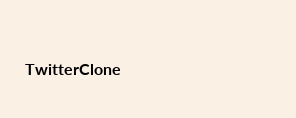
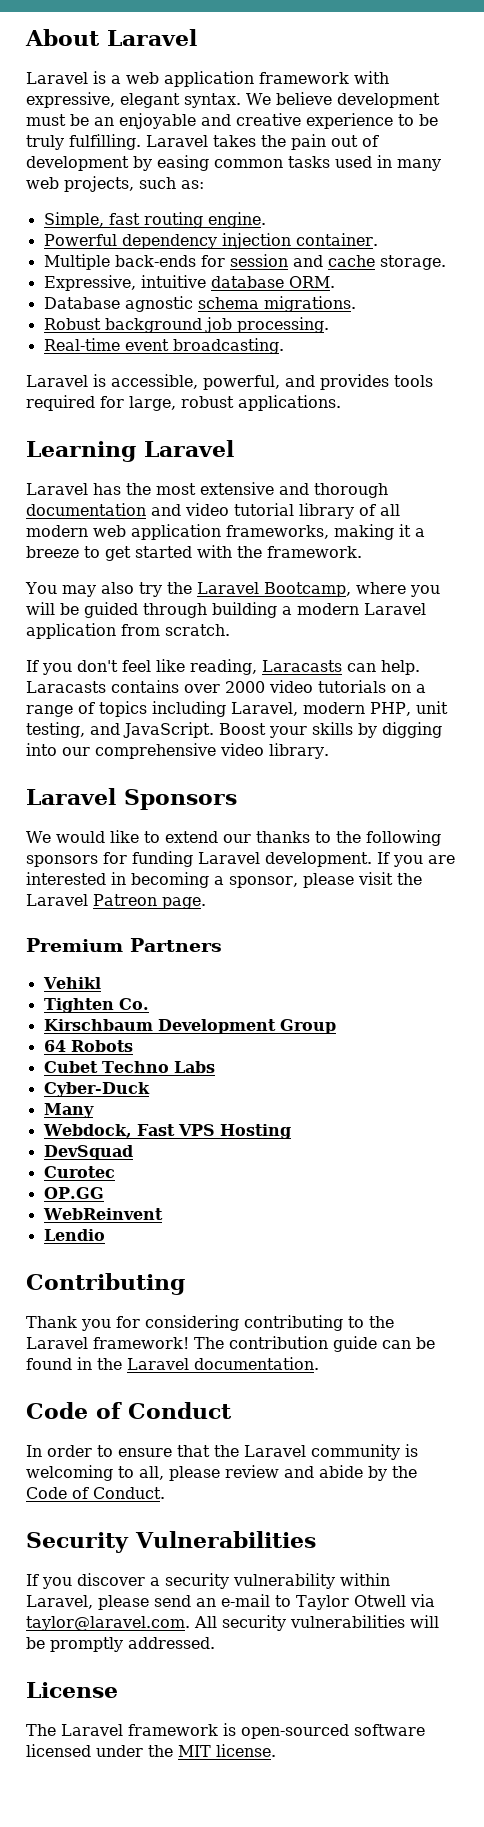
- TwitterClone
+ About Laravel
+ Laravel is a web application framework with expressive, elegant syntax. We believe development must be an enjoyable and creative experience to be truly fulfilling. Laravel takes the pain out of development by easing common tasks used in many web projects, such as:
+ Simple, fast routing engine.
+ Powerful dependency injection container.
+ Multiple back-ends for session and cache storage.
+ Expressive, intuitive database ORM.
+ Database agnostic schema migrations.
+ Robust background job processing.
+ Real-time event broadcasting.
+ Laravel is accessible, powerful, and provides tools required for large, robust applications.
+ Learning Laravel
+ Laravel has the most extensive and thorough documentation and video tutorial library of all modern web application frameworks, making it a breeze to get started with the framework.
+ You may also try the Laravel Bootcamp, where you will be guided through building a modern Laravel application from scratch.
+ If you don't feel like reading, Laracasts can help. Laracasts contains over 2000 video tutorials on a range of topics including Laravel, modern PHP, unit testing, and JavaScript. Boost your skills by digging into our comprehensive video library.
+ Laravel Sponsors
+ We would like to extend our thanks to the following sponsors for funding Laravel development. If you are interested in becoming a sponsor, please visit the Laravel Patreon page.
+ Premium Partners
+ Vehikl
+ Tighten Co.
+ Kirschbaum Development Group
+ 64 Robots
+ Cubet Techno Labs
+ Cyber-Duck
+ Many
+ Webdock, Fast VPS Hosting
+ DevSquad
+ Curotec
+ OP.GG
+ WebReinvent
+ Lendio
+ Contributing
+ Thank you for considering contributing to the Laravel framework! The contribution guide can be found in the Laravel documentation.
+ Code of Conduct
+ In order to ensure that the Laravel community is welcoming to all, please review and abide by the Code of Conduct.
+ Security Vulnerabilities
+ If you discover a security vulnerability within Laravel, please send an e-mail to Taylor Otwell via taylor@laravel.com. All security vulnerabilities will be promptly addressed.
+ License
+ The Laravel framework is open-sourced software licensed under the MIT license.

